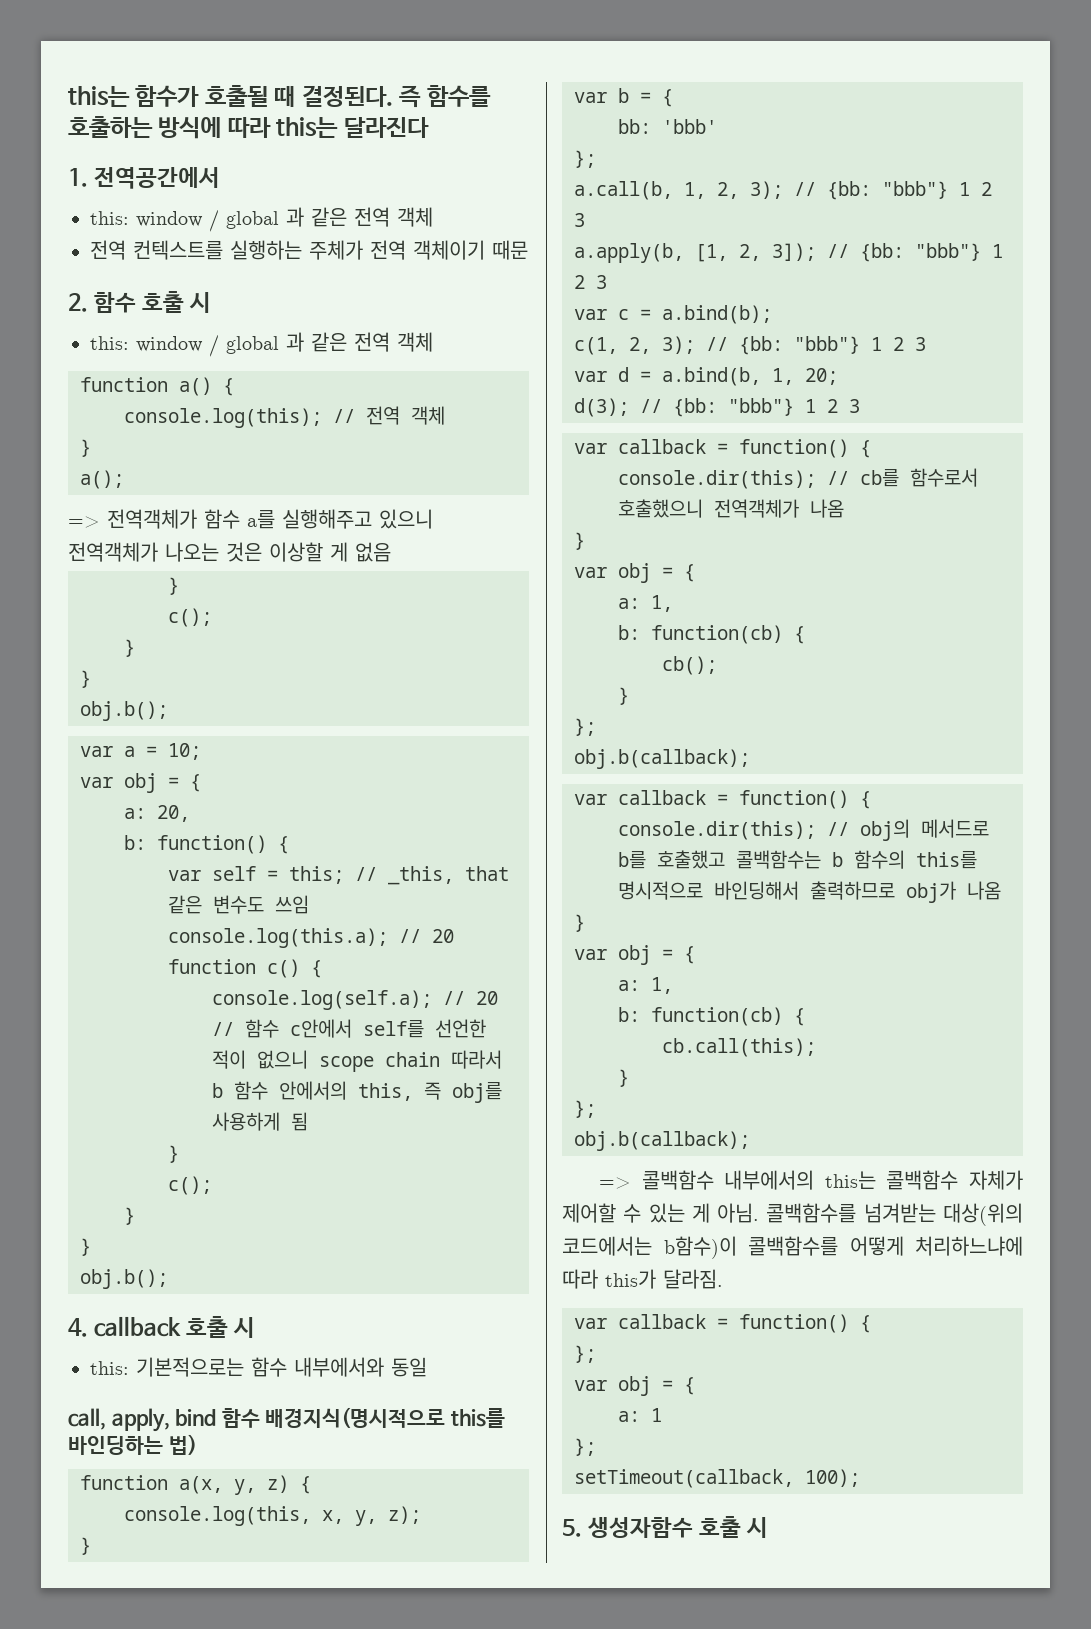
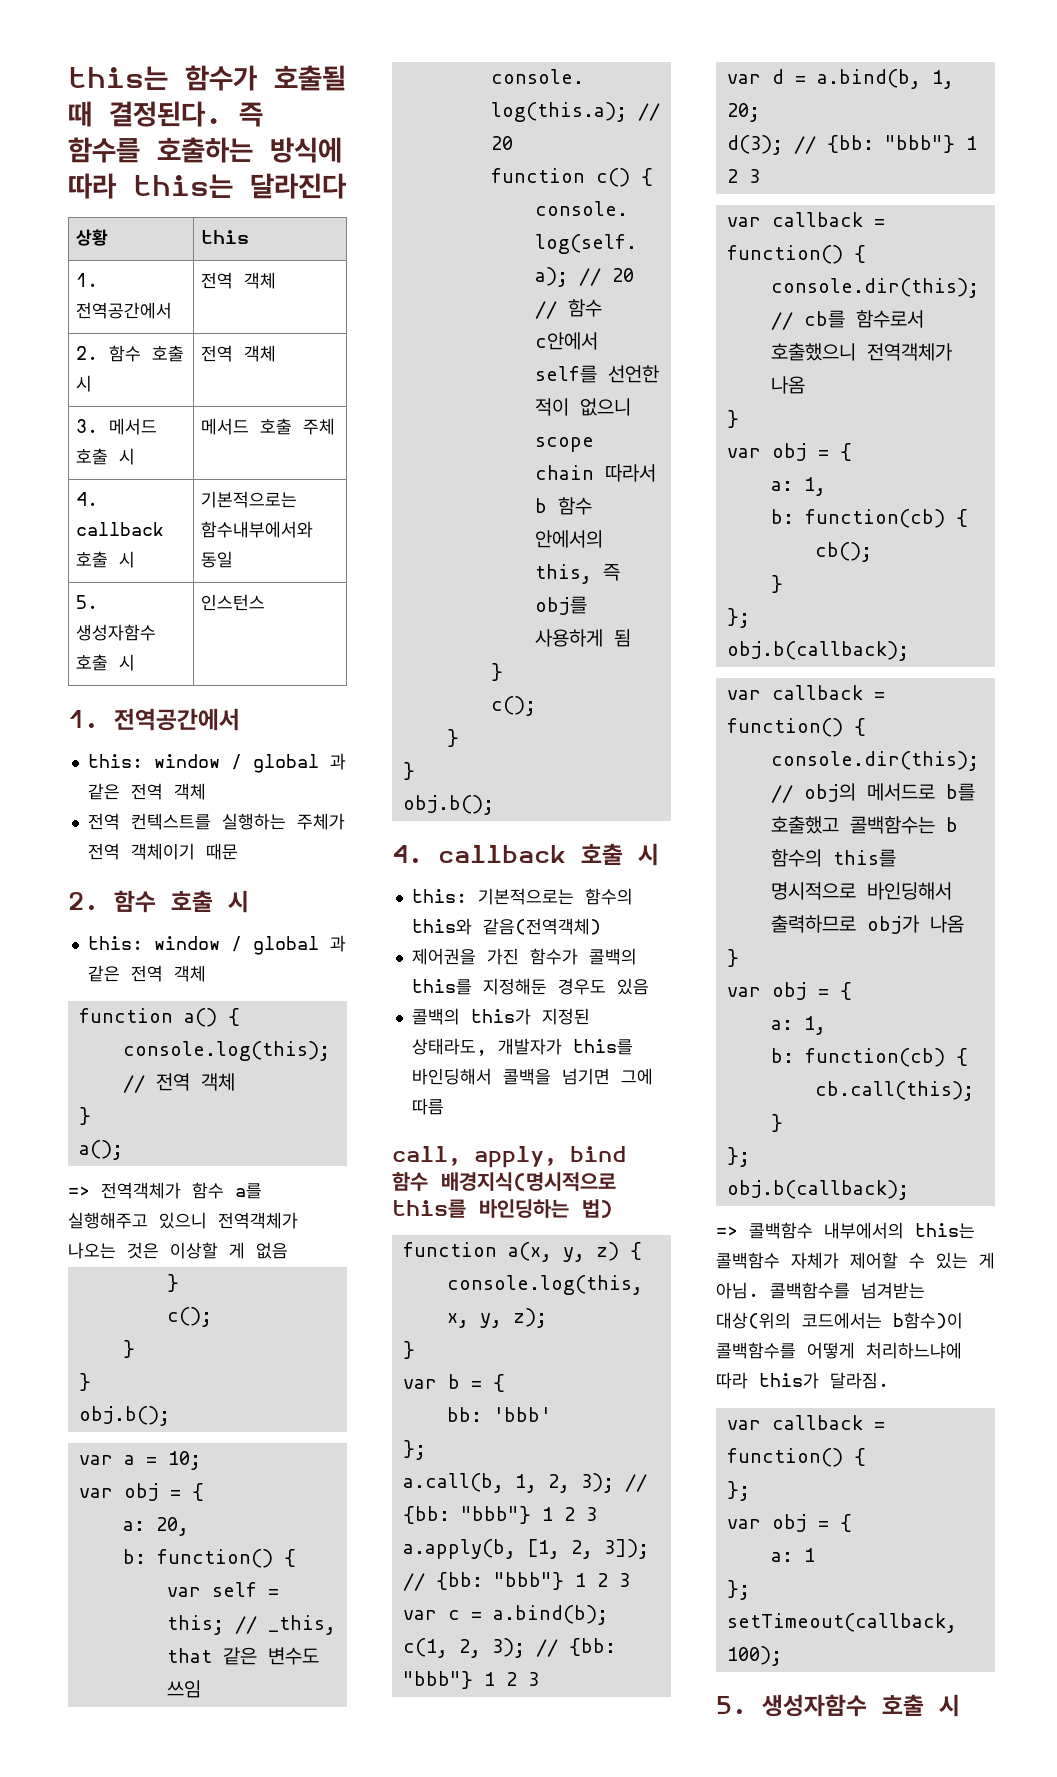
+ 상황 | this
+ 1. 전역공간에서 | 전역 객체
+ 2. 함수 호출 시 | 전역 객체
+ 3. 메서드 호출 시 | 메서드 호출 주체
+ 4. callback 호출 시 | 기본적으로는 함수내부에서와 동일
+ 5. 생성자함수 호출 시 | 인스턴스
- this: 기본적으로는 함수 내부에서와 동일
+ this: 기본적으로는 함수의 this와 같음(전역객체)
+ 제어권을 가진 함수가 콜백의 this를 지정해둔 경우도 있음
+ 콜백의 this가 지정된 상태라도, 개발자가 this를 바인딩해서 콜백을 넘기면 그에 따름

